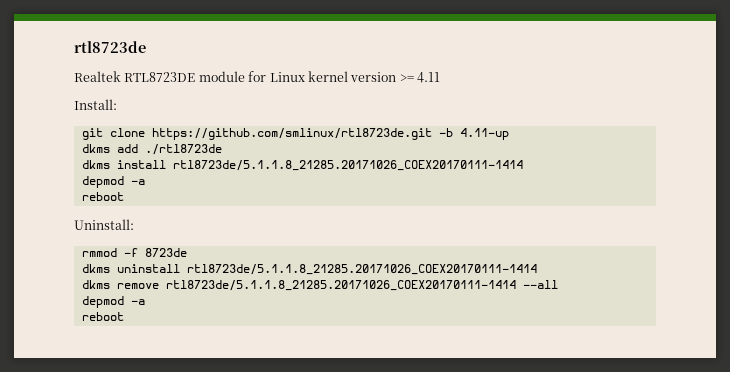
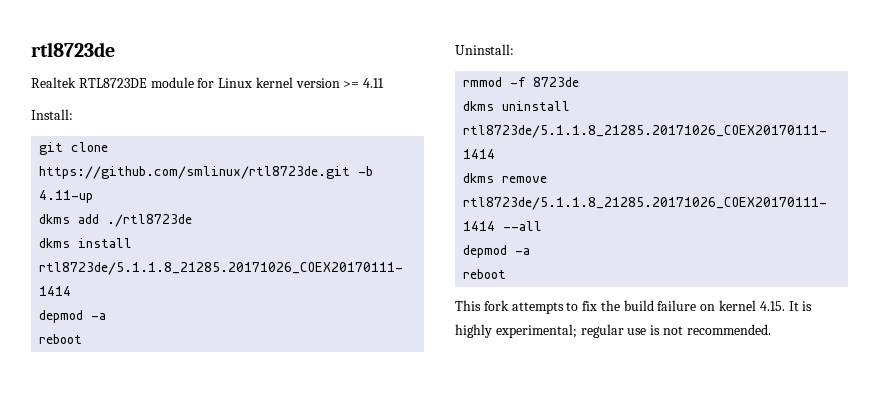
+ This fork attempts to fix the build failure on kernel 4.15. It is highly experimental; regular use is not recommended.

